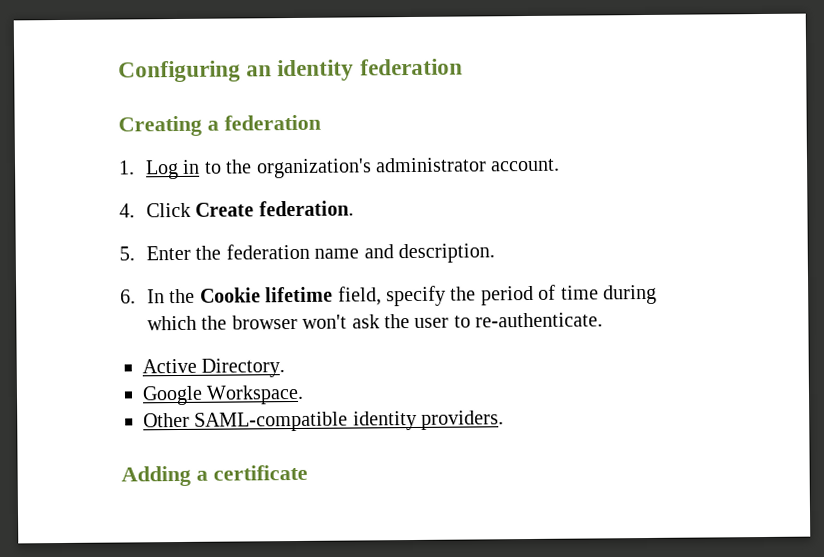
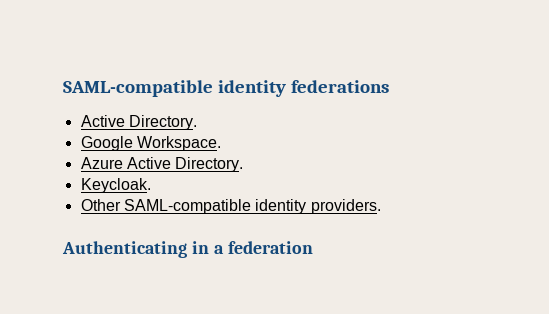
- Configuring an identity federation
- Creating a federation
- 1. Log in to the organization's administrator account.
- 4. Click Create federation.
- 5. Enter the federation name and description.
- 6. In the Cookie lifetime field, specify the period of time during which the browser won't ask the user to re-authenticate.
+ SAML-compatible identity federations
+ Azure Active Directory.
+ Keycloak.
- Adding a certificate
+ Authenticating in a federation

